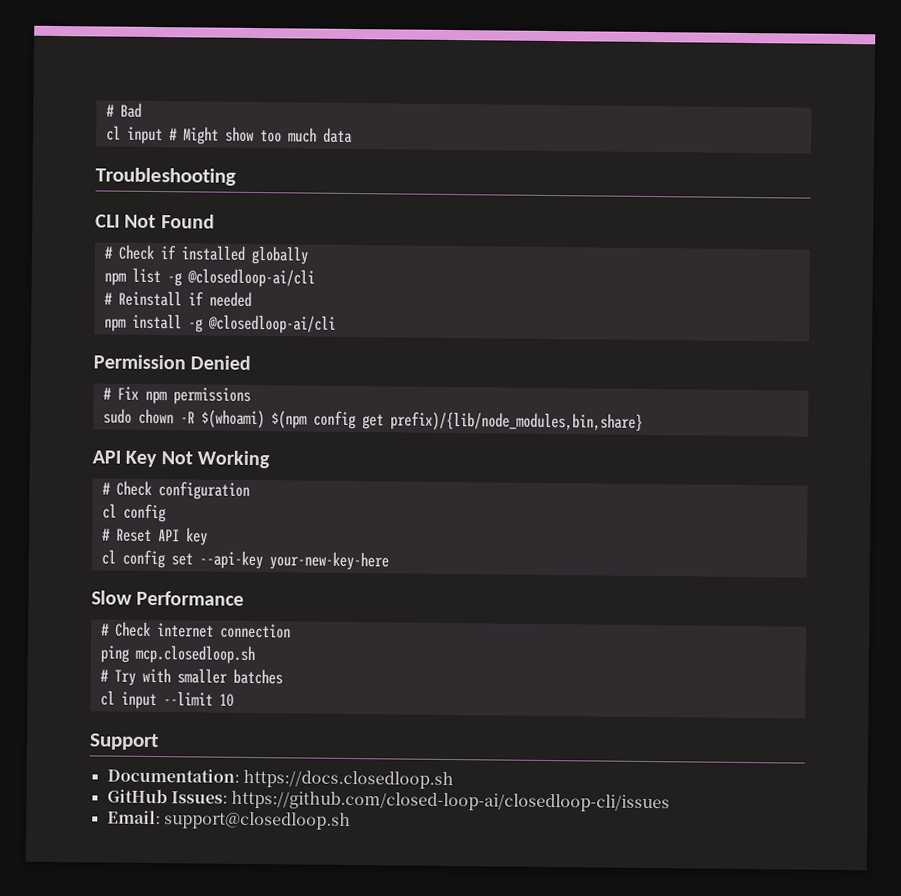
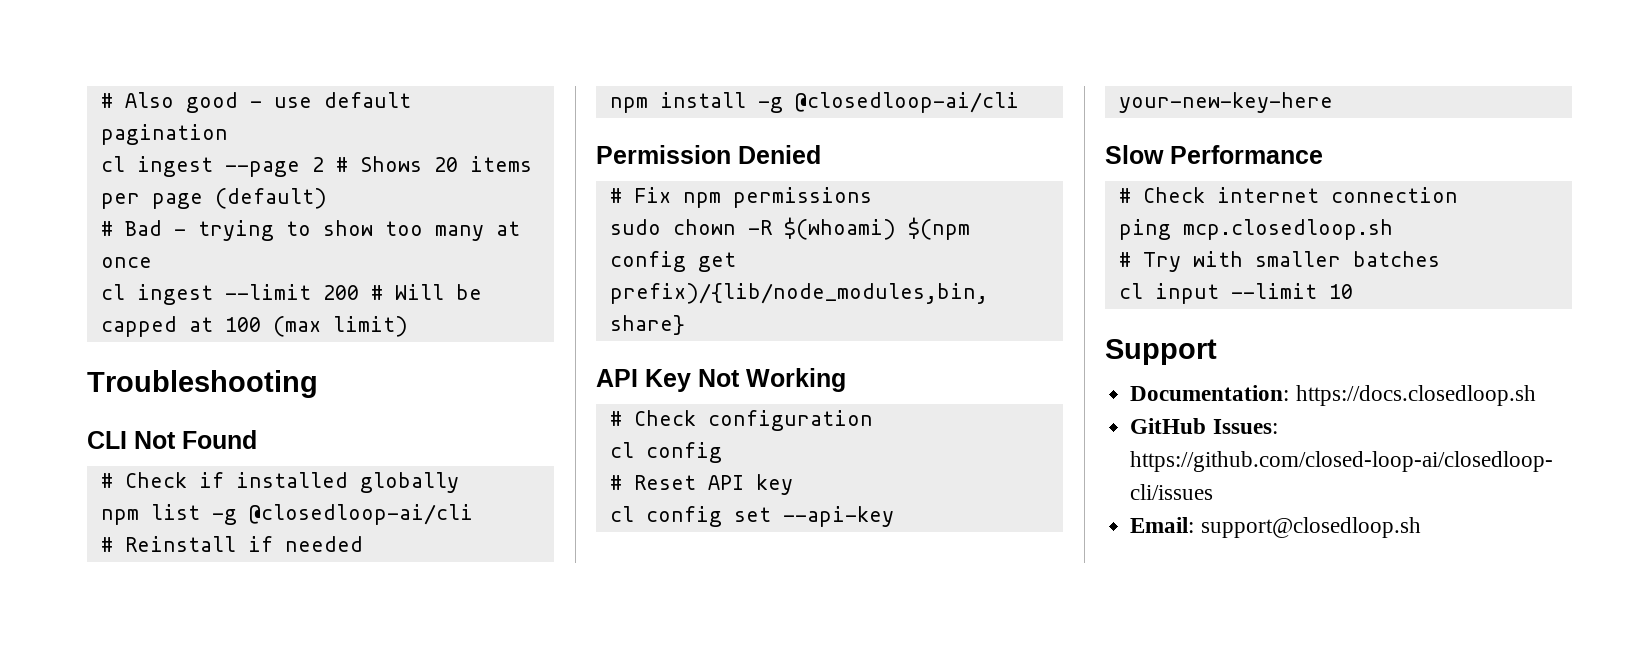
- # Bad
- cl input # Might show too much data
+ # Also good - use default pagination
+ cl ingest --page 2 # Shows 20 items per page (default)
+ # Bad - trying to show too many at once
+ cl ingest --limit 200 # Will be capped at 100 (max limit)

